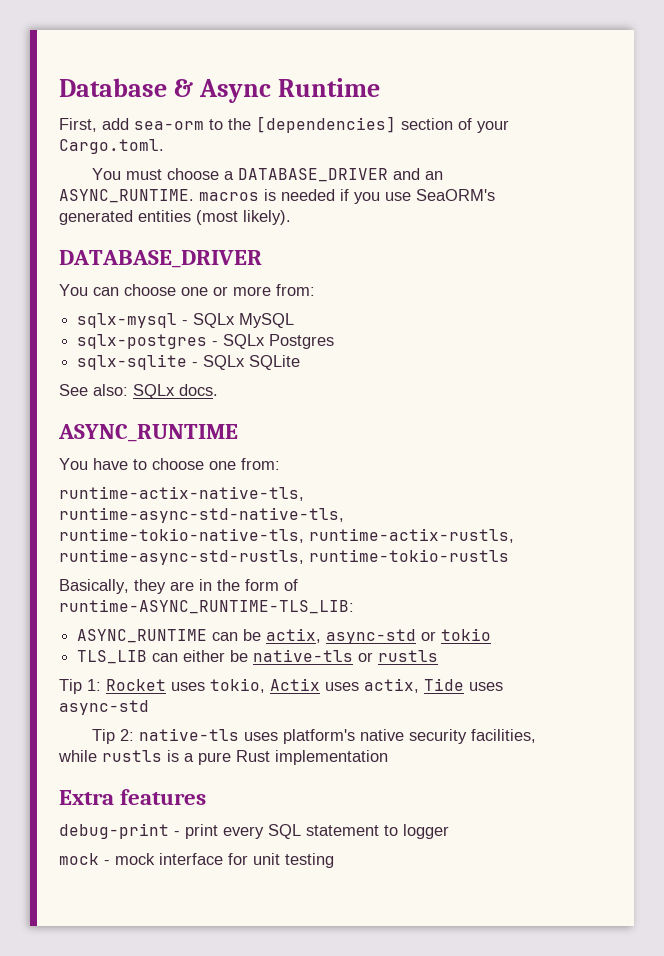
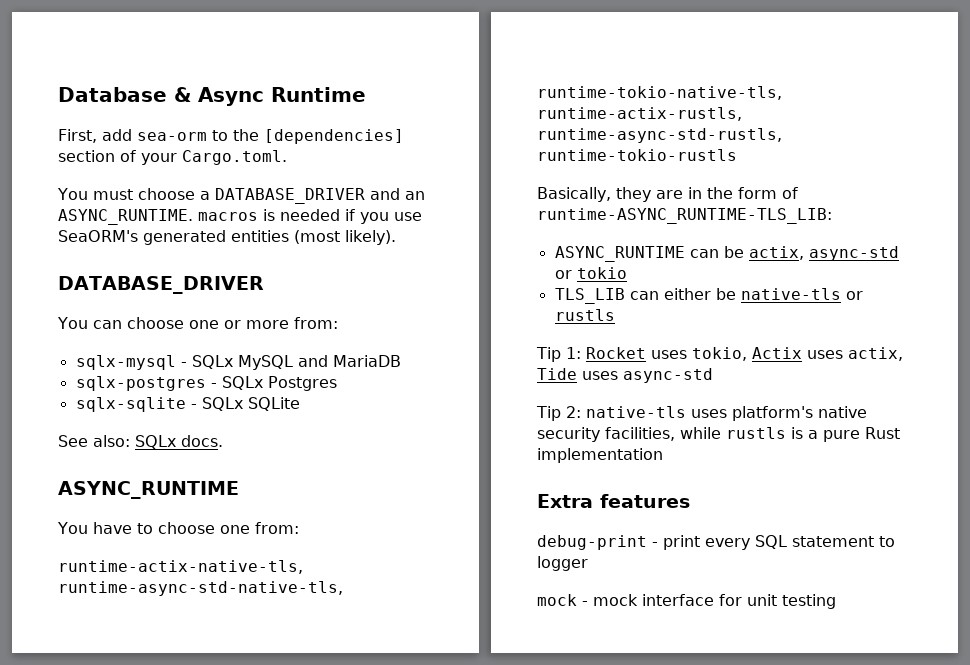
- sqlx-mysql - SQLx MySQL
+ sqlx-mysql - SQLx MySQL and MariaDB

